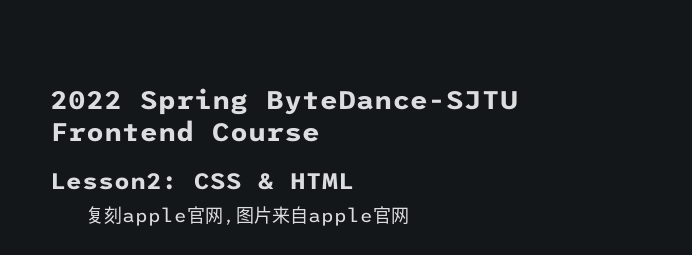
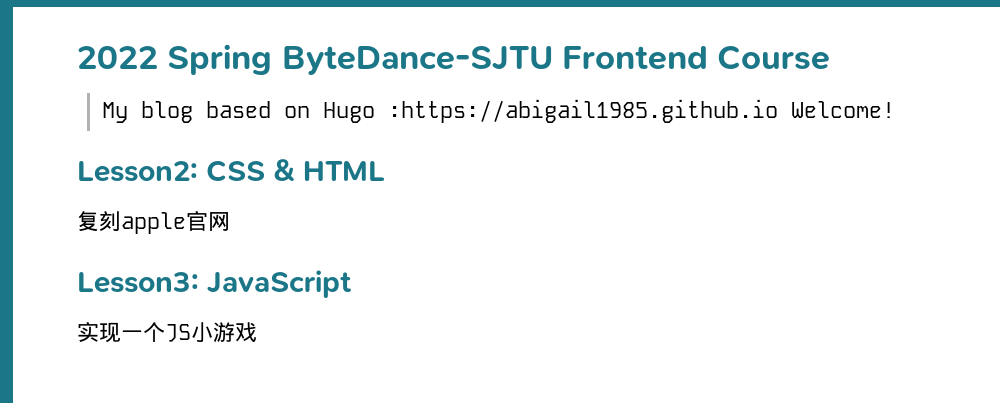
+ My blog based on Hugo :https://abigail1985.github.io Welcome!
- 复刻apple官网,图片来自apple官网
+ 复刻apple官网
+ Lesson3: JavaScript
+ 实现一个JS小游戏

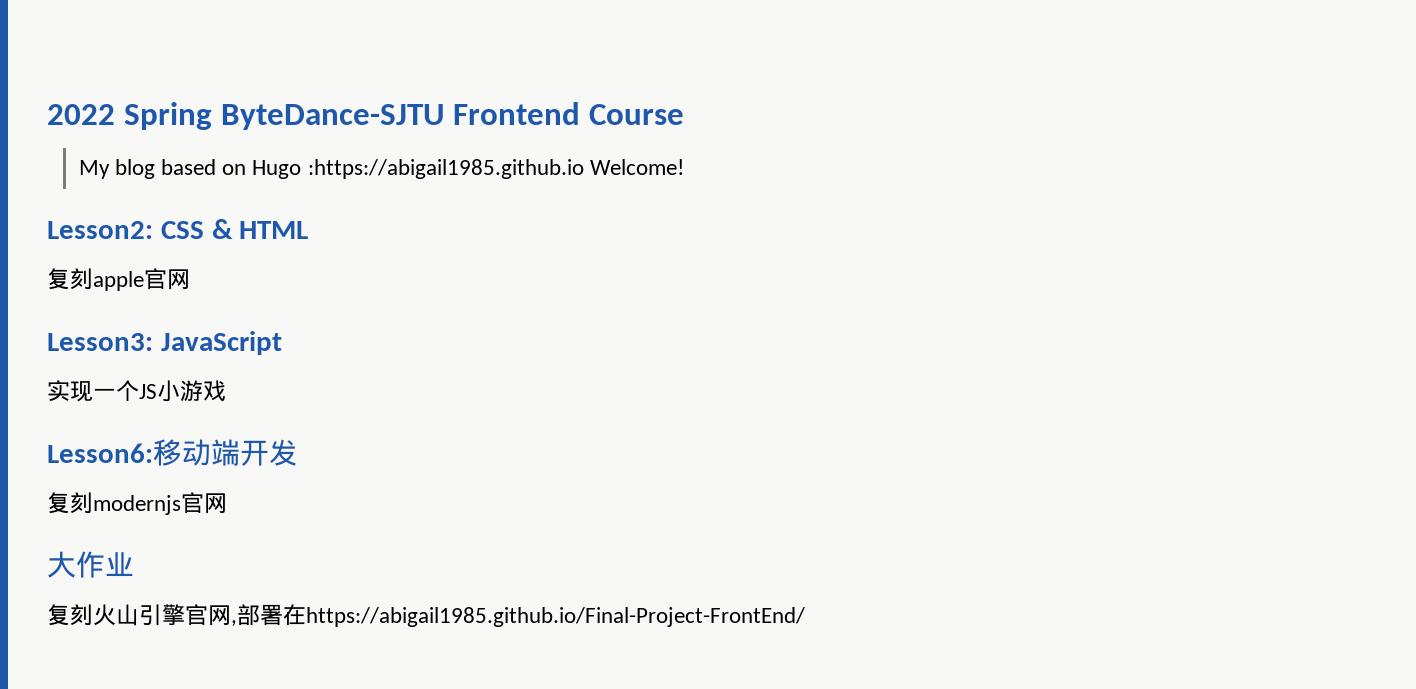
+ Lesson6:移动端开发
+ 复刻modernjs官网
+ 大作业
+ 复刻火山引擎官网,部署在https://abigail1985.github.io/Final-Project-FrontEnd/

